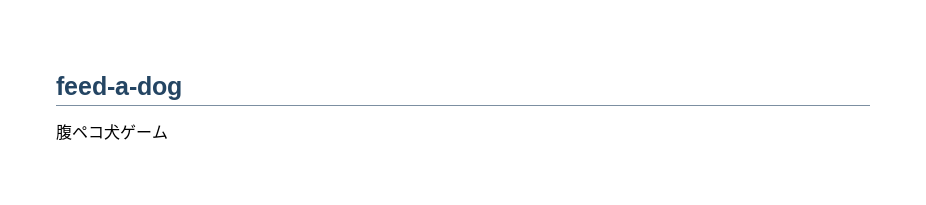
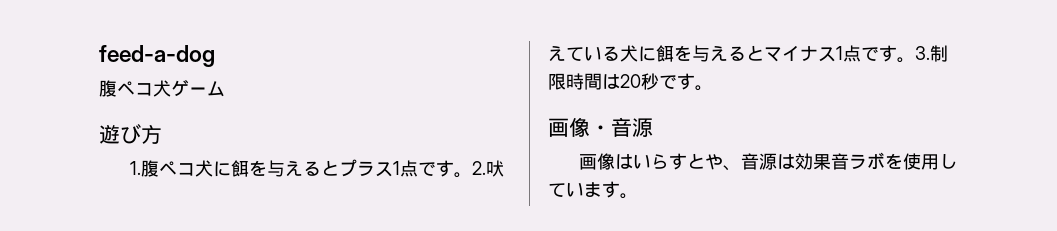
+ 遊び方
+ 1.腹ペコ犬に餌を与えるとプラス1点です。2.吠えている犬に餌を与えるとマイナス1点です。3.制限時間は20秒です。
+ 画像・音源
+ 画像はいらすとや、音源は効果音ラボを使用しています。

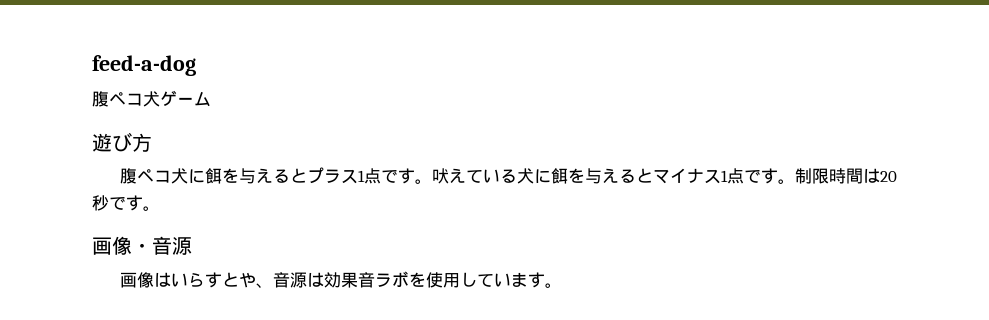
- 1.腹ペコ犬に餌を与えるとプラス1点です。
+ 腹ペコ犬に餌を与えるとプラス1点です。
- 2.吠えている犬に餌を与えるとマイナス1点です。
+ 吠えている犬に餌を与えるとマイナス1点です。
- 3.制限時間は20秒です。
+ 制限時間は20秒です。

